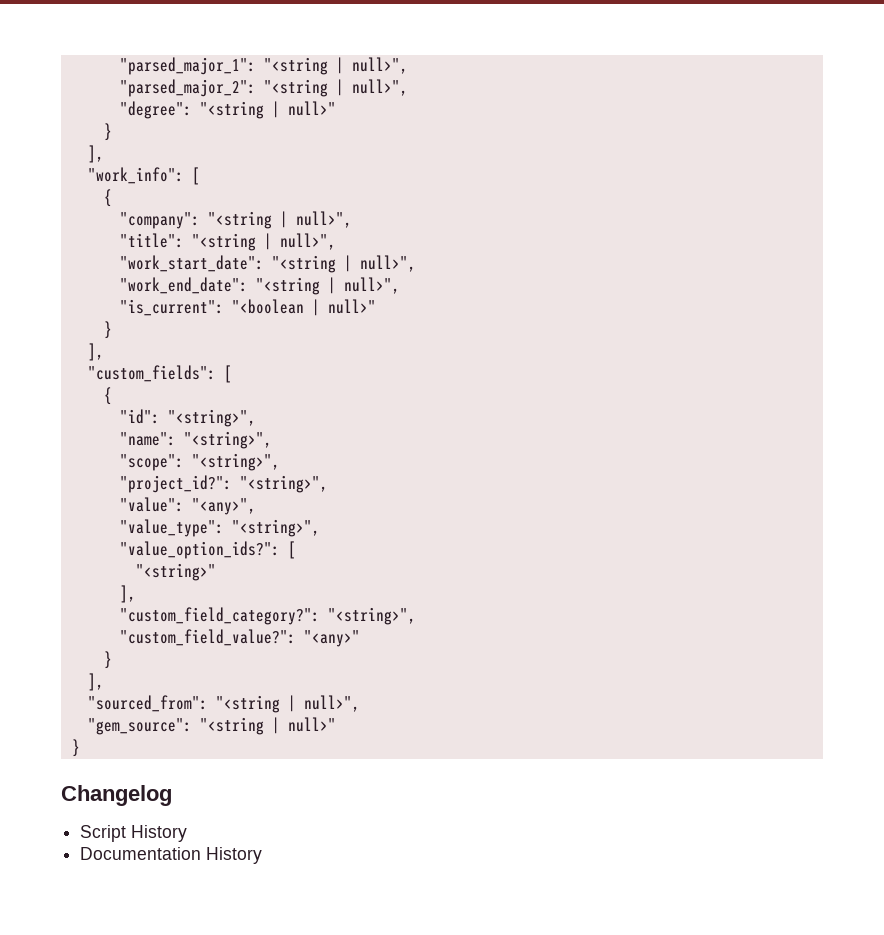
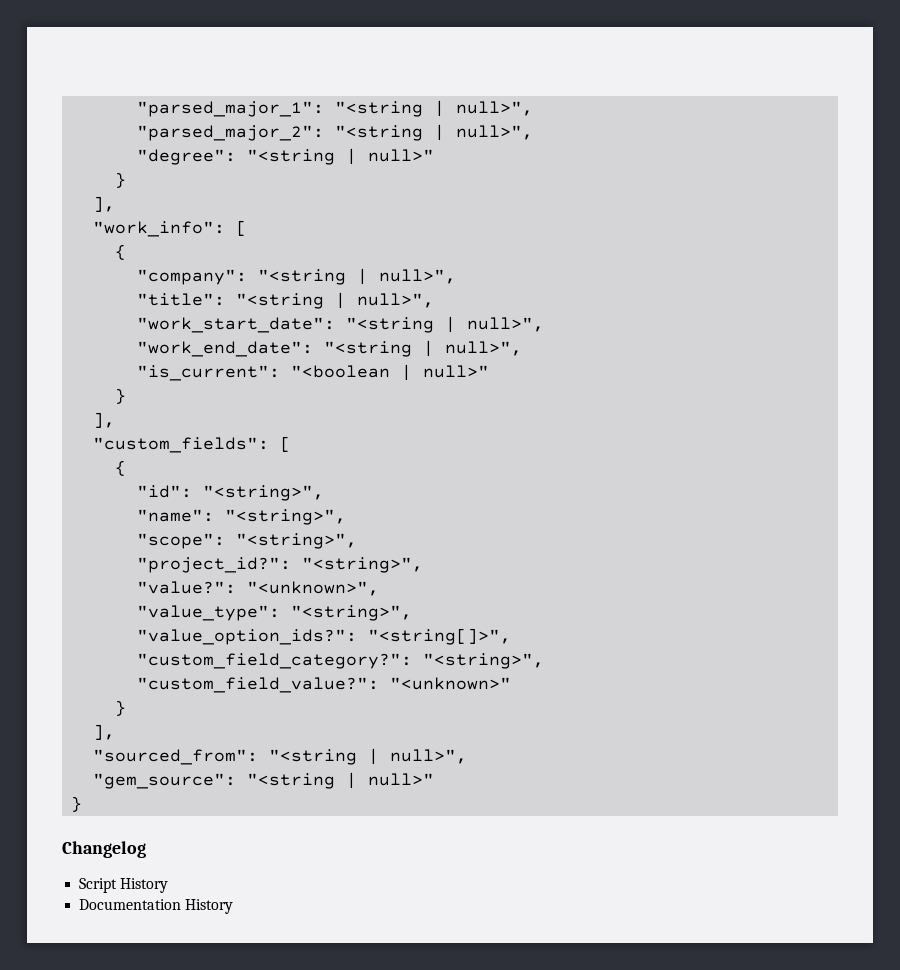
- "value": "<any>",
+ "value?": "<unknown>",
- "value_option_ids?": [
- "<string>"
- ],
+ "value_option_ids?": "<string[]>",
- "custom_field_value?": "<any>"
+ "custom_field_value?": "<unknown>"

